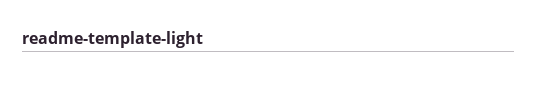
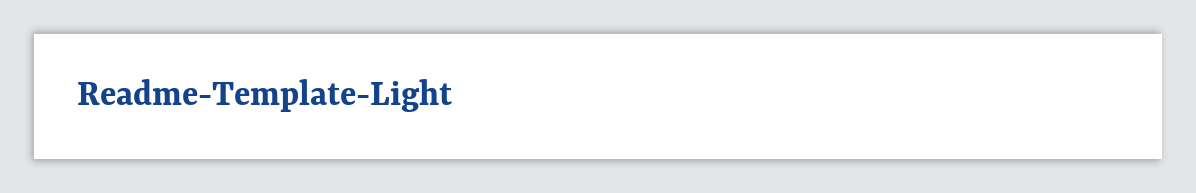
- readme-template-light
+ Readme-Template-Light

